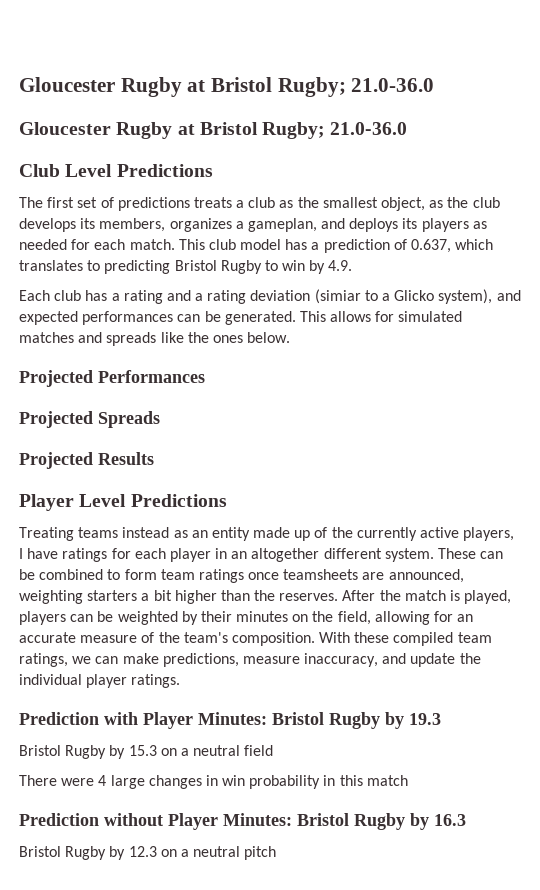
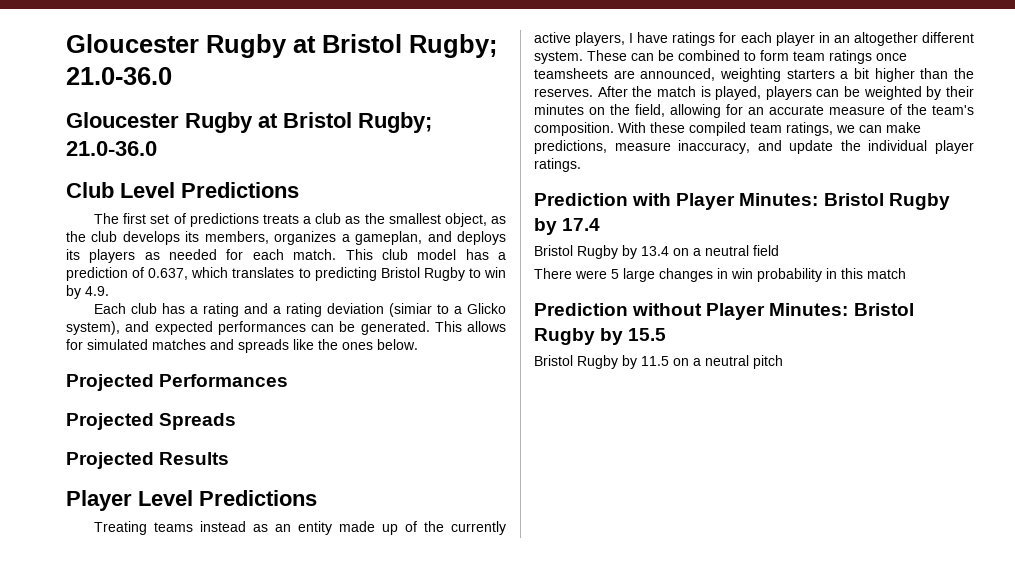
- Prediction with Player Minutes: Bristol Rugby by 19.3
- Bristol Rugby by 15.3 on a neutral field
+ Prediction with Player Minutes: Bristol Rugby by 17.4
+ Bristol Rugby by 13.4 on a neutral field
- There were 4 large changes in win probability in this match
+ There were 5 large changes in win probability in this match
- Prediction without Player Minutes: Bristol Rugby by 16.3
- Bristol Rugby by 12.3 on a neutral pitch
+ Prediction without Player Minutes: Bristol Rugby by 15.5
+ Bristol Rugby by 11.5 on a neutral pitch

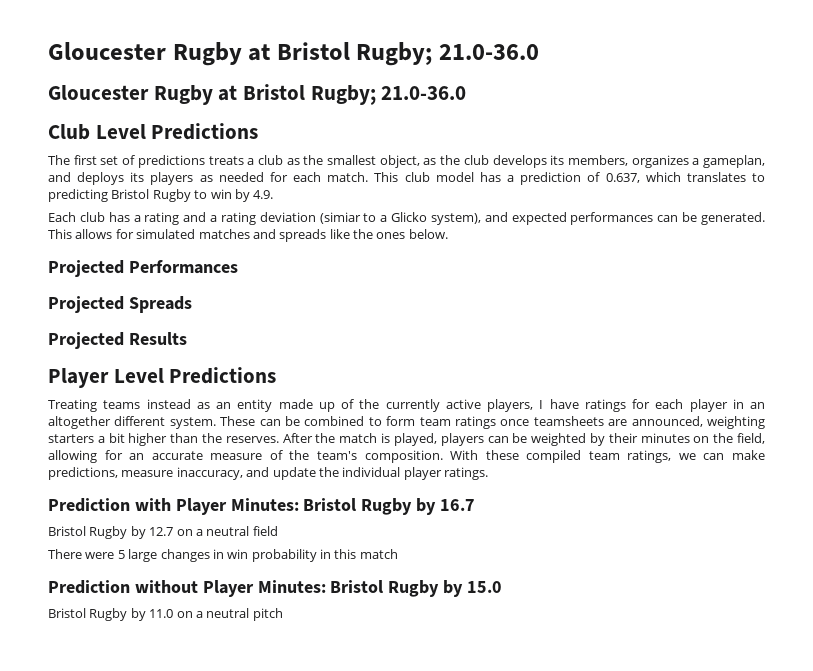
- Prediction with Player Minutes: Bristol Rugby by 17.4
- Bristol Rugby by 13.4 on a neutral field
+ Prediction with Player Minutes: Bristol Rugby by 16.7
+ Bristol Rugby by 12.7 on a neutral field
- Prediction without Player Minutes: Bristol Rugby by 15.5
- Bristol Rugby by 11.5 on a neutral pitch
+ Prediction without Player Minutes: Bristol Rugby by 15.0
+ Bristol Rugby by 11.0 on a neutral pitch

